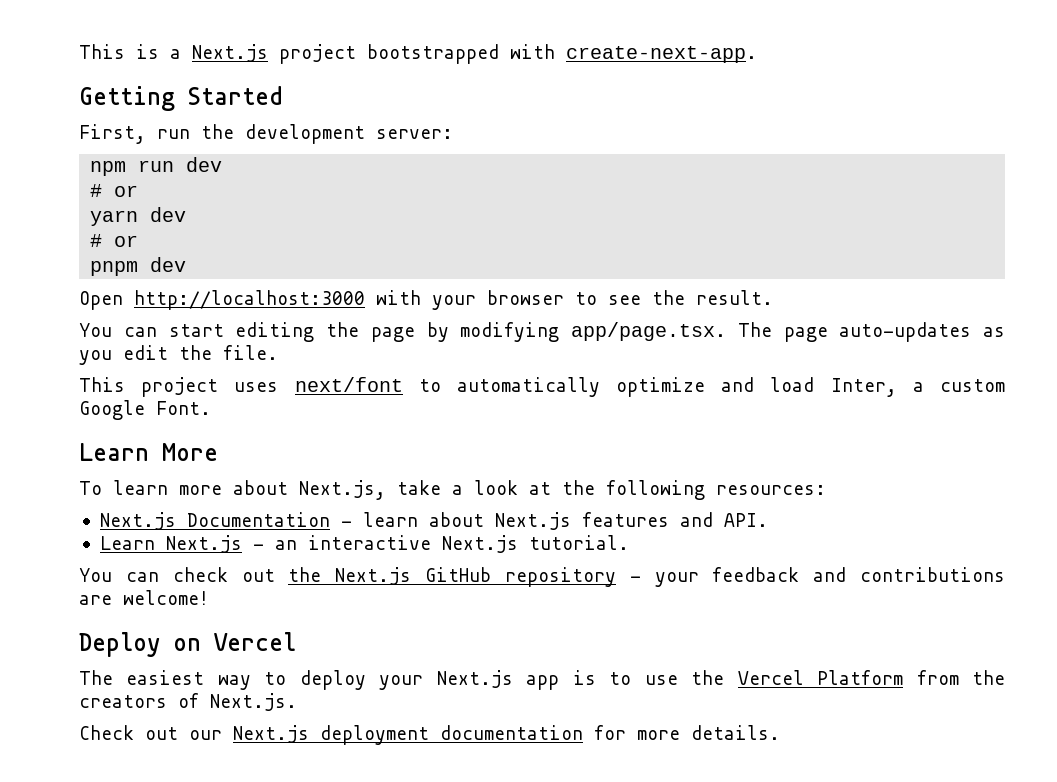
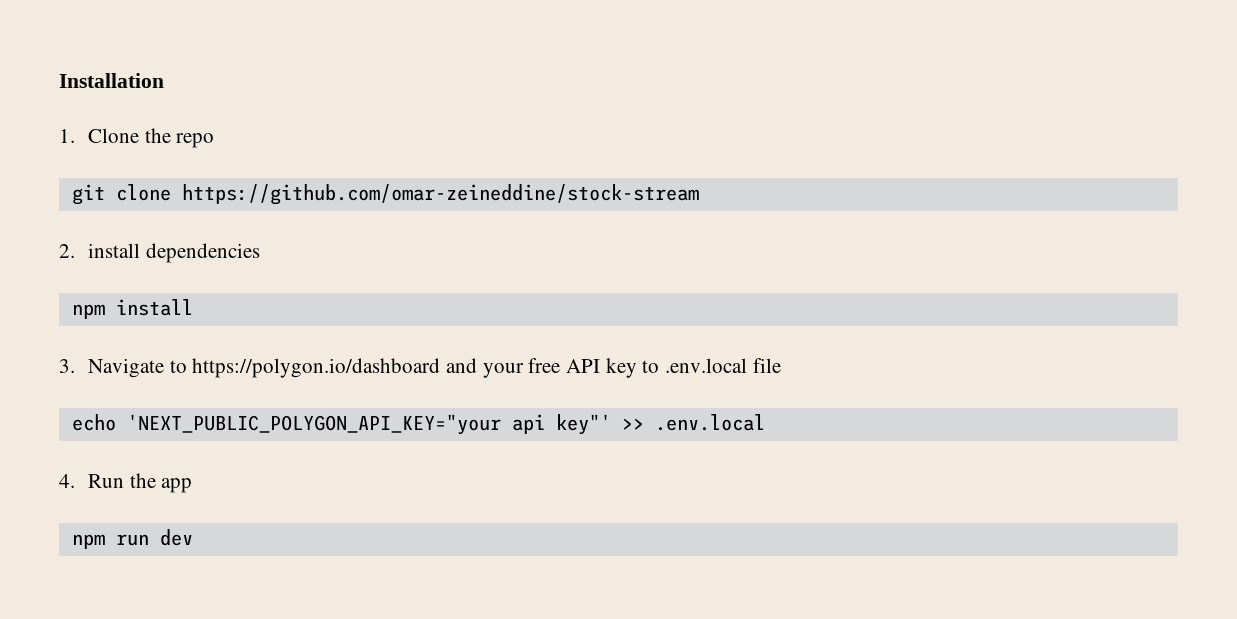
- This is a Next.js project bootstrapped with create-next-app.
- Getting Started
- First, run the development server:
+ Installation
+ 1. Clone the repo
+ git clone https://github.com/omar-zeineddine/stock-stream
+ 2. install dependencies
+ npm install
+ 3. Navigate to https://polygon.io/dashboard and your free API key to .env.local file
+ echo 'NEXT_PUBLIC_POLYGON_API_KEY="your api key"' >> .env.local
+ 4. Run the app
  npm run dev
- # or
- yarn dev
- # or
- pnpm dev
- Open http://localhost:3000 with your browser to see the result.
- You can start editing the page by modifying app/page.tsx. The page auto-updates as you edit the file.
- This project uses next/font to automatically optimize and load Inter, a custom Google Font.
- Learn More
- To learn more about Next.js, take a look at the following resources:
- Next.js Documentation - learn about Next.js features and API.
- Learn Next.js - an interactive Next.js tutorial.
- You can check out the Next.js GitHub repository - your feedback and contributions are welcome!
- Deploy on Vercel
- The easiest way to deploy your Next.js app is to use the Vercel Platform from the creators of Next.js.
- Check out our Next.js deployment documentation for more details.

